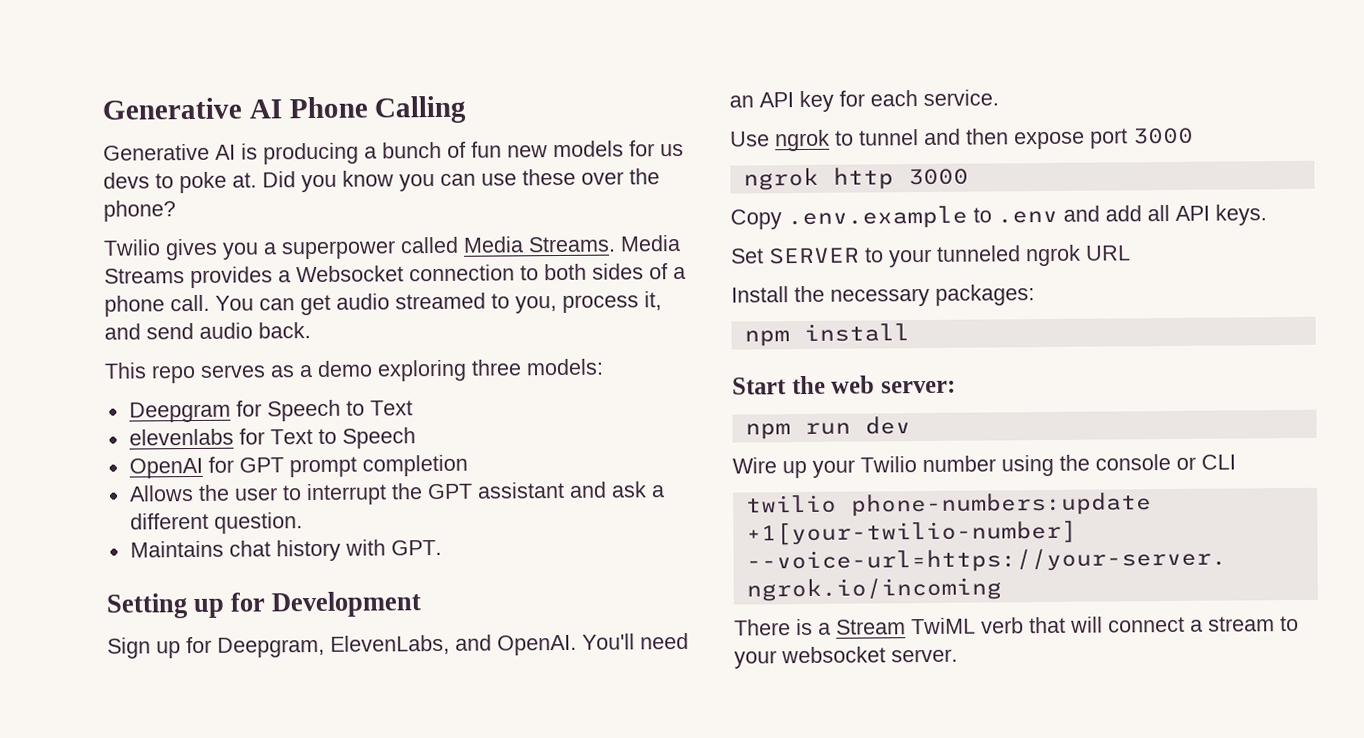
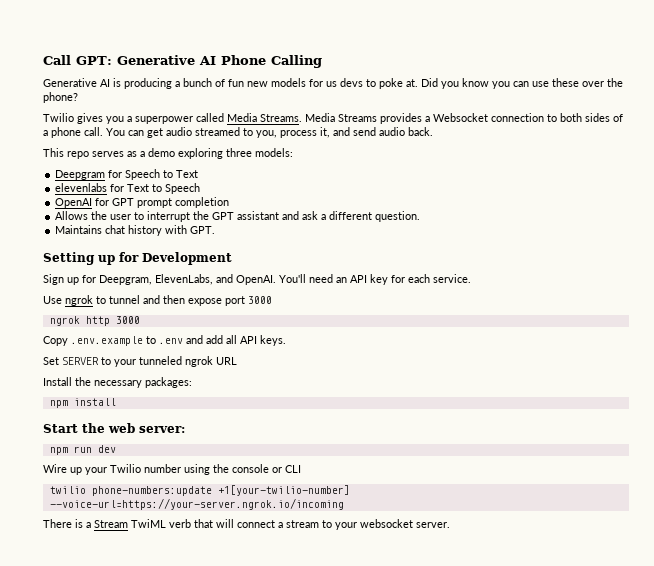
- Generative AI Phone Calling
+ Call GPT: Generative AI Phone Calling

